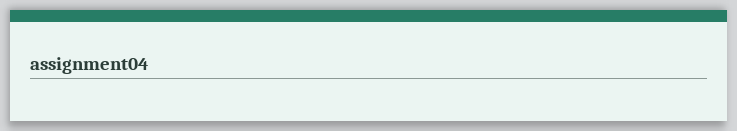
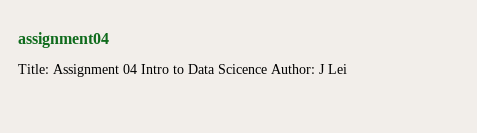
+ Title: Assignment 04 Intro to Data Scicence Author: J Lei

